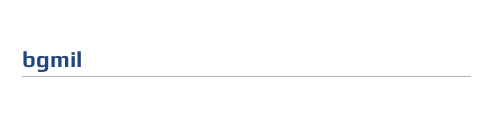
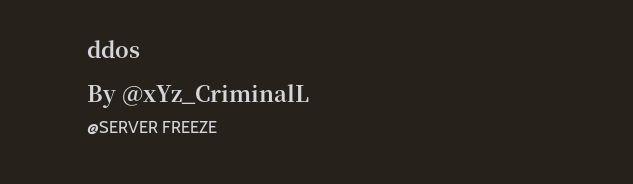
- bgmil
+ ddos
+ By @xYz_CriminalL
+ @SERVER FREEZE

